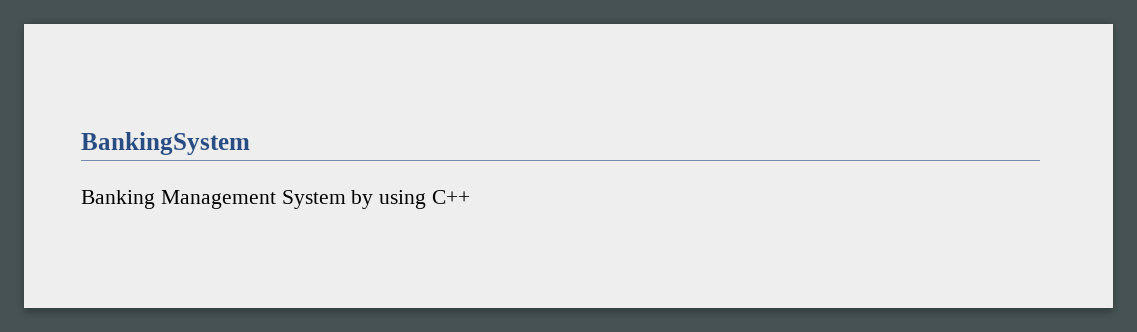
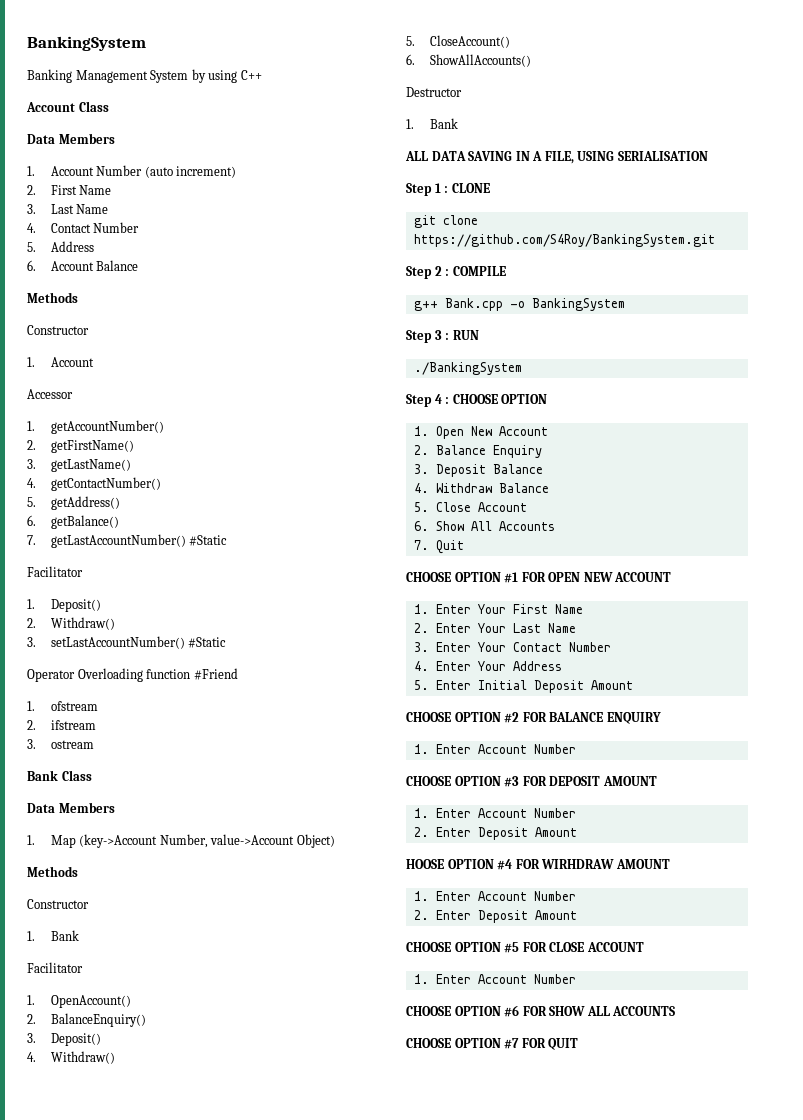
+ Account Class
+ Data Members
+ 1. Account Number (auto increment)
+ 2. First Name
+ 3. Last Name
+ 4. Contact Number
+ 5. Address
+ 6. Account Balance
+ Methods
+ Constructor
+ 1. Account
+ Accessor
+ 1. getAccountNumber()
+ 2. getFirstName()
+ 3. getLastName()
+ 4. getContactNumber()
+ 5. getAddress()
+ 6. getBalance()
+ 7. getLastAccountNumber() #Static
+ Facilitator
+ 1. Deposit()
+ 2. Withdraw()
+ 3. setLastAccountNumber() #Static
+ Operator Overloading function #Friend
+ 1. ofstream
+ 2. ifstream
+ 3. ostream
+ Bank Class
+ Data Members
+ 1. Map (key->Account Number, value->Account Object)
+ Methods
+ Constructor
+ 1. Bank
+ Facilitator
+ 1. OpenAccount()
+ 2. BalanceEnquiry()
+ 3. Deposit()
+ 4. Withdraw()
+ 5. CloseAccount()
+ 6. ShowAllAccounts()
+ Destructor
+ 1. Bank
+ ALL DATA SAVING IN A FILE, USING SERIALISATION
+ Step 1 : CLONE
+ git clone https://github.com/S4Roy/BankingSystem.git
+ Step 2 : COMPILE
+ g++ Bank.cpp -o BankingSystem
+ Step 3 : RUN
+ ./BankingSystem
+ Step 4 : CHOOSE OPTION
+ 1. Open New Account
+ 2. Balance Enquiry
+ 3. Deposit Balance
+ 4. Withdraw Balance
+ 5. Close Account
+ 6. Show All Accounts
+ 7. Quit
+ CHOOSE OPTION #1 FOR OPEN NEW ACCOUNT
+ 1. Enter Your First Name
+ 2. Enter Your Last Name
+ 3. Enter Your Contact Number
+ 4. Enter Your Address
+ 5. Enter Initial Deposit Amount
+ CHOOSE OPTION #2 FOR BALANCE ENQUIRY
+ 1. Enter Account Number
+ CHOOSE OPTION #3 FOR DEPOSIT AMOUNT
+ 1. Enter Account Number
+ 2. Enter Deposit Amount
+ HOOSE OPTION #4 FOR WIRHDRAW AMOUNT
+ 1. Enter Account Number
+ 2. Enter Deposit Amount
+ CHOOSE OPTION #5 FOR CLOSE ACCOUNT
+ 1. Enter Account Number
+ CHOOSE OPTION #6 FOR SHOW ALL ACCOUNTS
+ CHOOSE OPTION #7 FOR QUIT

